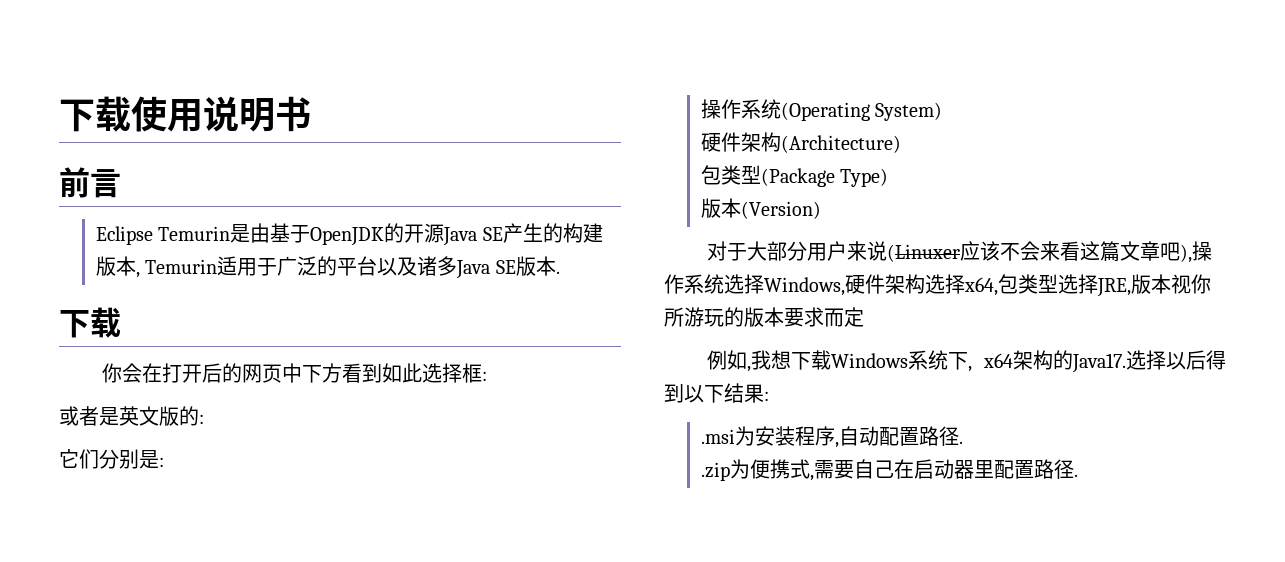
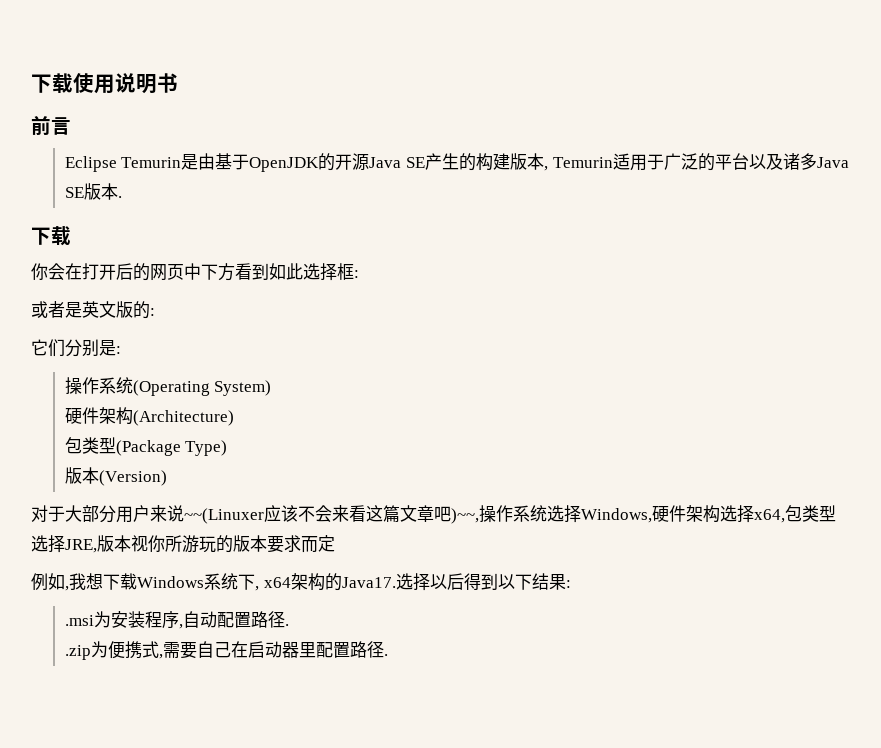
- 对于大部分用户来说(Linuxer应该不会来看这篇文章吧),操作系统选择Windows,硬件架构选择x64,包类型选择JRE,版本视你所游玩的版本要求而定
+ 对于大部分用户来说~~(Linuxer应该不会来看这篇文章吧)~~,操作系统选择Windows,硬件架构选择x64,包类型选择JRE,版本视你所游玩的版本要求而定

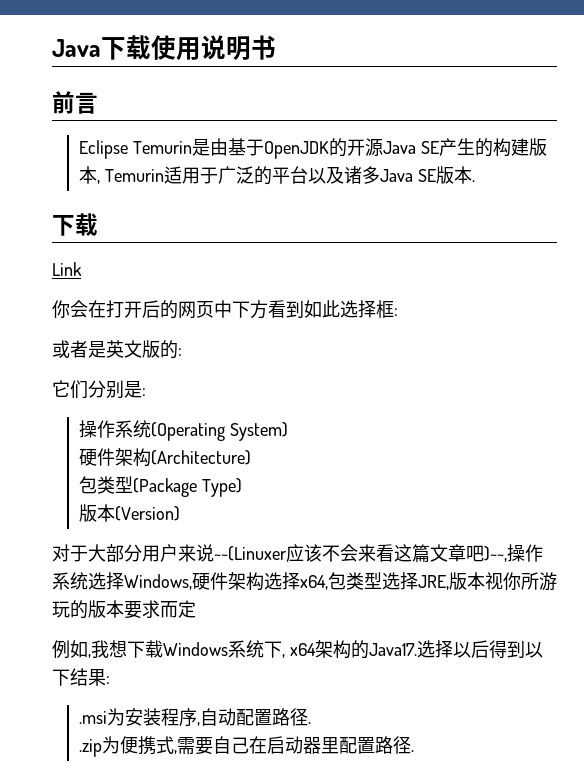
- 下载使用说明书
+ Java下载使用说明书
+ Link

